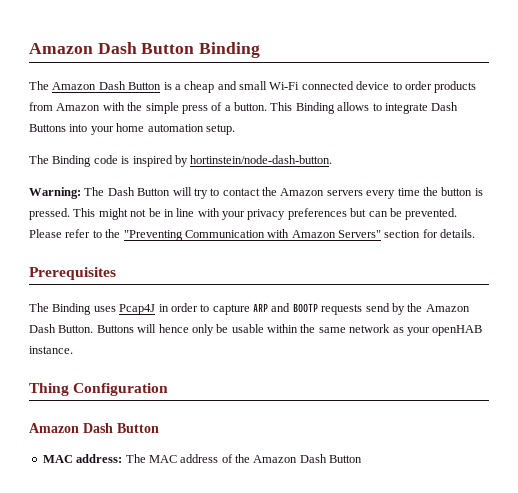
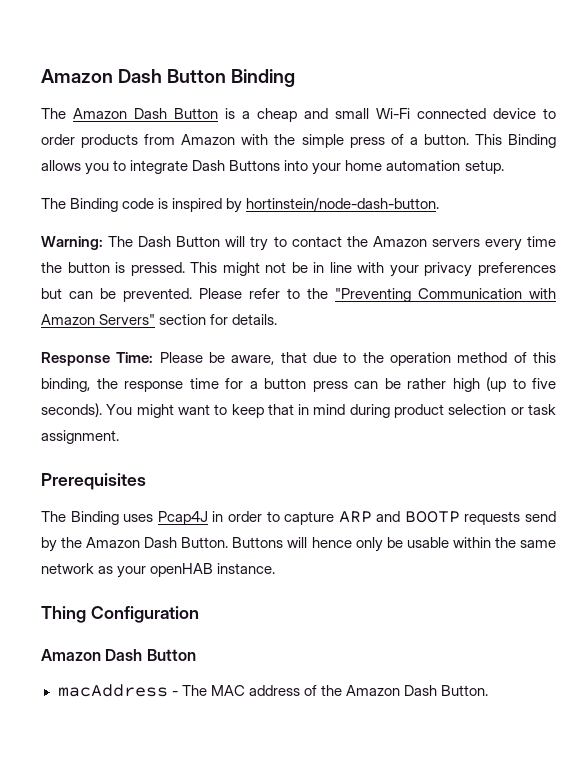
- This Binding allows to integrate Dash Buttons into your home automation setup.
+ This Binding allows you to integrate Dash Buttons into your home automation setup.
+ Response Time: Please be aware, that due to the operation method of this binding, the response time for a button press can be rather high (up to five seconds). You might want to keep that in mind during product selection or task assignment.
- MAC address: The MAC address of the Amazon Dash Button
+ macAddress - The MAC address of the Amazon Dash Button.

